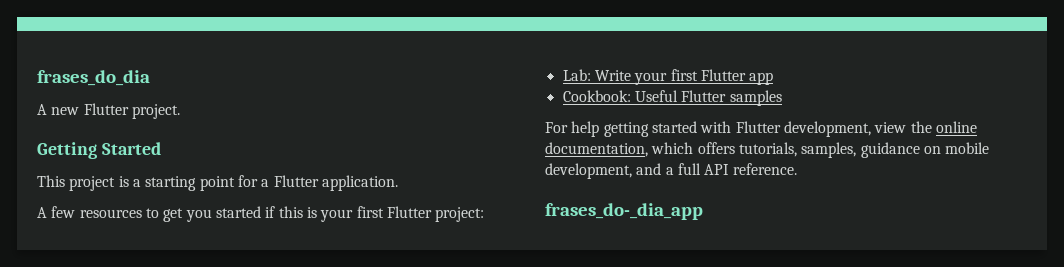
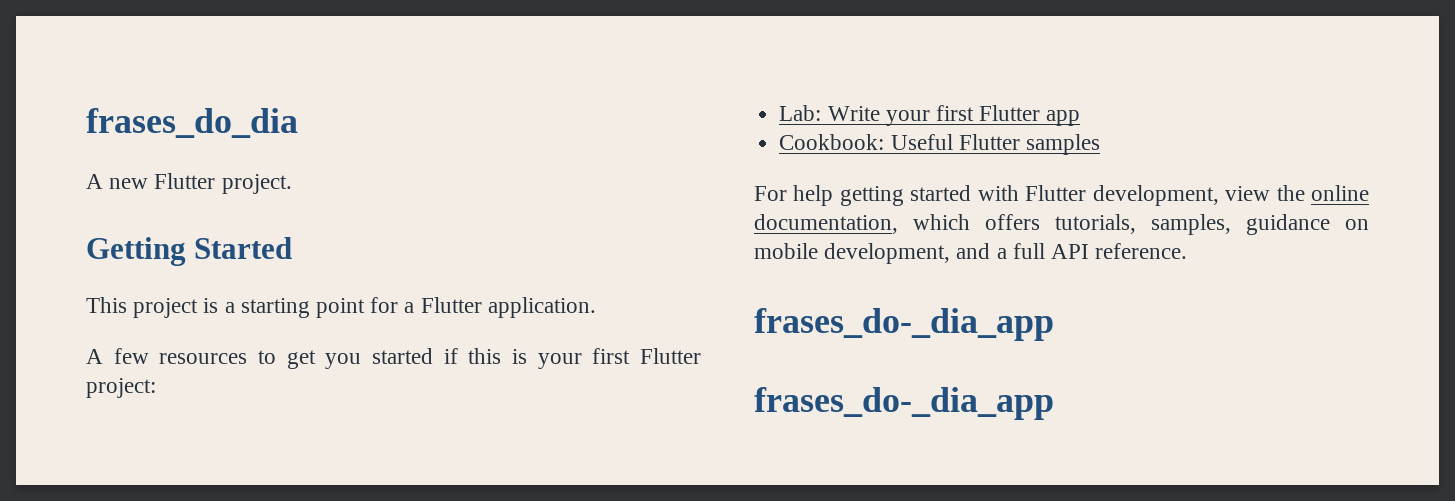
  For help getting started with Flutter development, view the online documentation, which offers tutorials, samples, guidance on mobile development, and a full API reference.
+ frases_do-_dia_app

